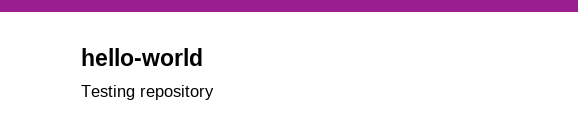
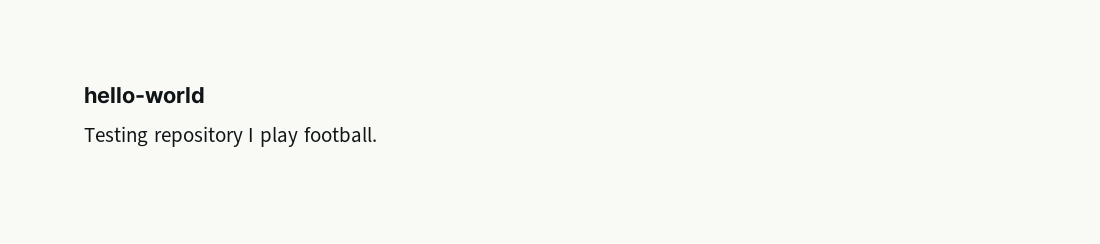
- Testing repository
+ Testing repository I play football.

